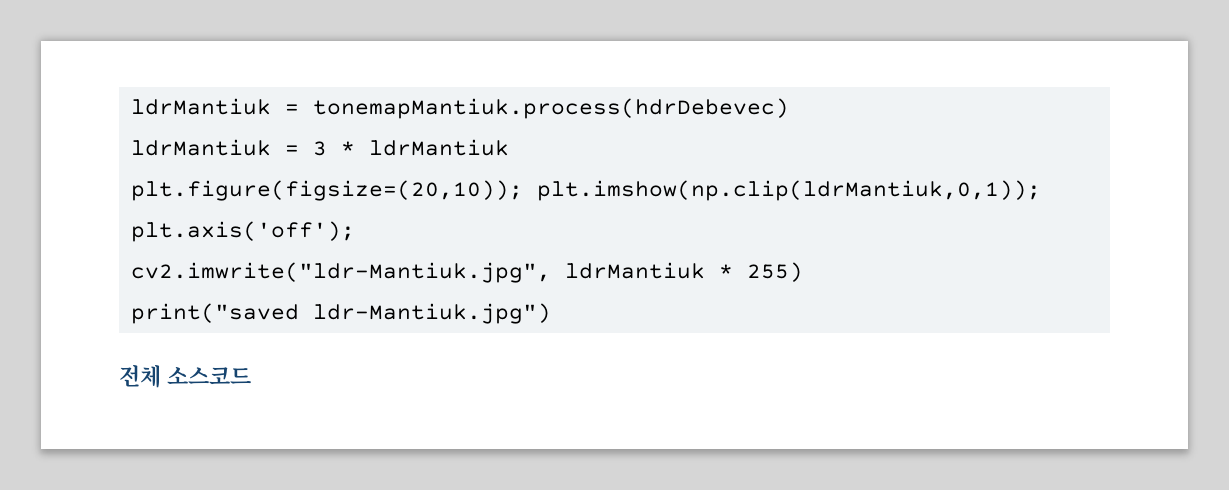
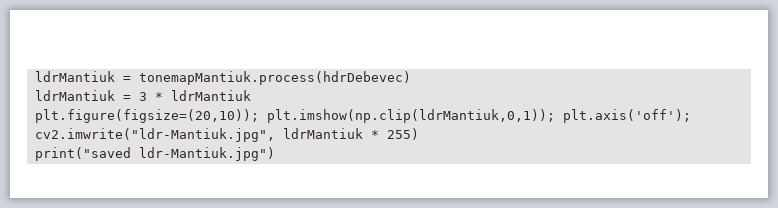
- 전체 소스코드

